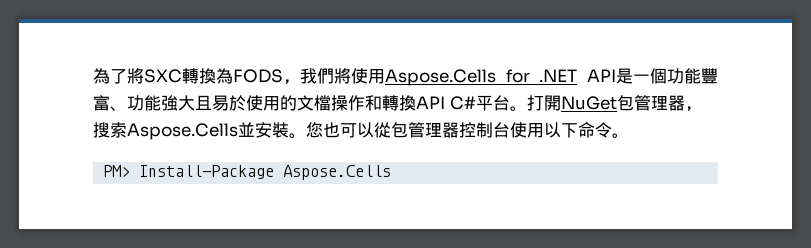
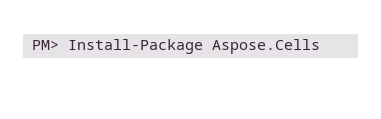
- 為了將SXC轉換為FODS，我們將使用Aspose.Cells for .NET API是一個功能豐富、功能強大且易於使用的文檔操作和轉換API C#平台。打開NuGet包管理器，搜索Aspose.Cells並安裝。您也可以從包管理器控制台使用以下命令。

